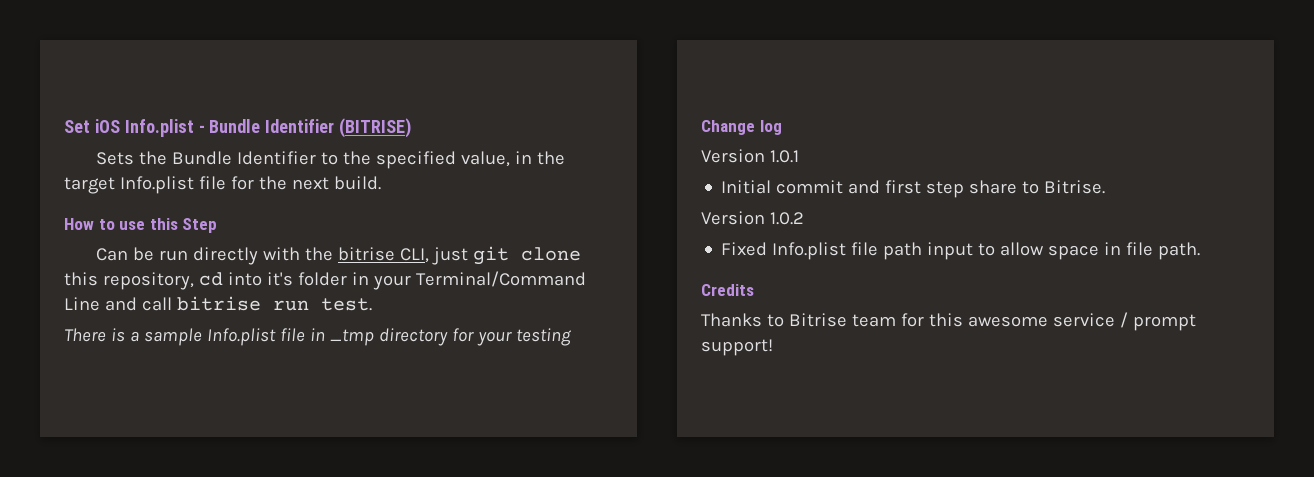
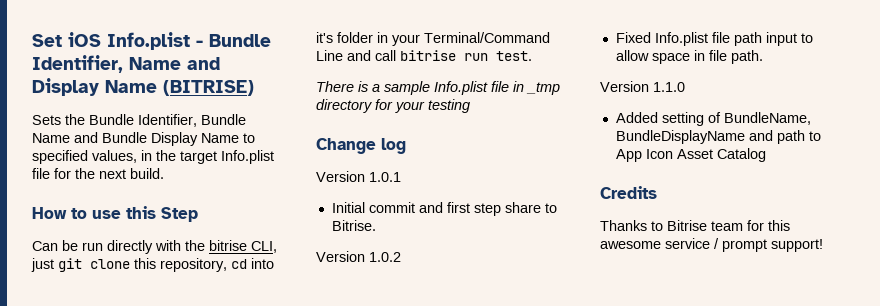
- Set iOS Info.plist - Bundle Identifier (BITRISE)
+ Set iOS Info.plist - Bundle Identifier, Name and Display Name (BITRISE)
- Sets the Bundle Identifier to the specified value, in the target Info.plist file for the next build.
+ Sets the Bundle Identifier, Bundle Name and Bundle Display Name to specified values, in the target Info.plist file for the next build.
+ Version 1.1.0
+ Added setting of BundleName, BundleDisplayName and path to App Icon Asset Catalog

